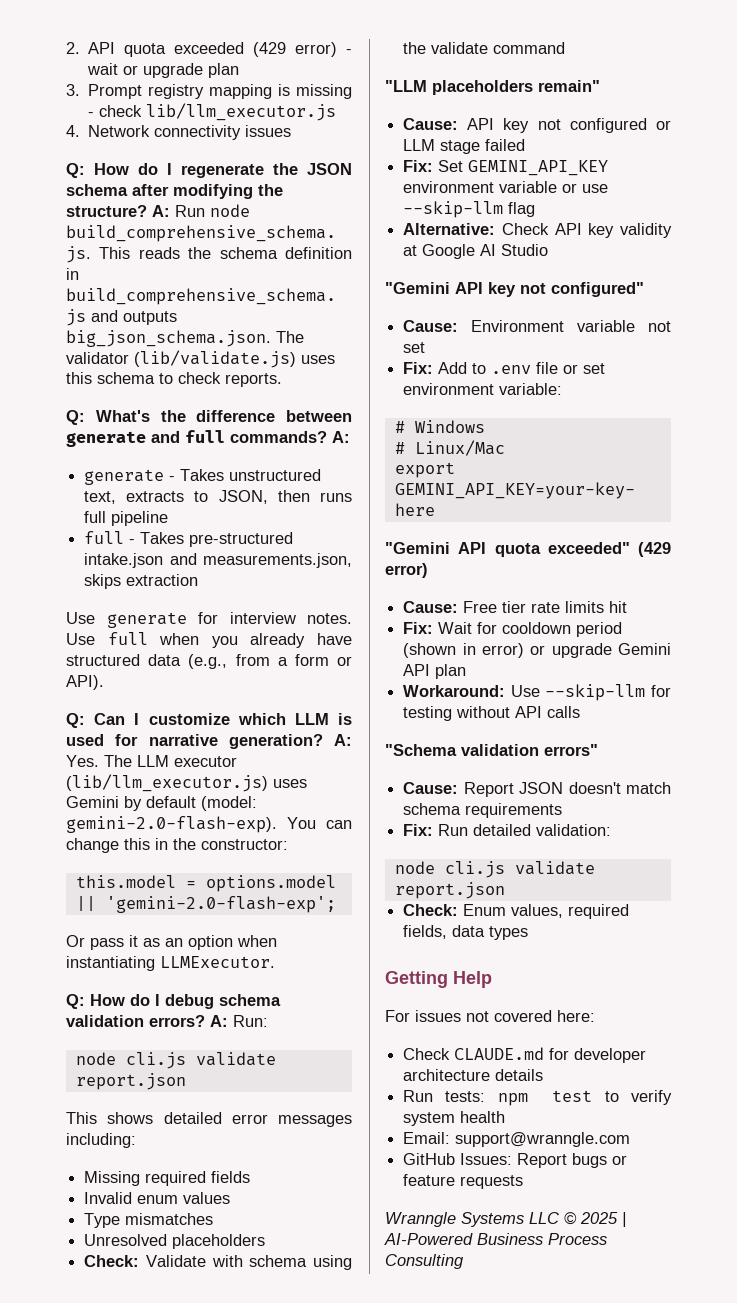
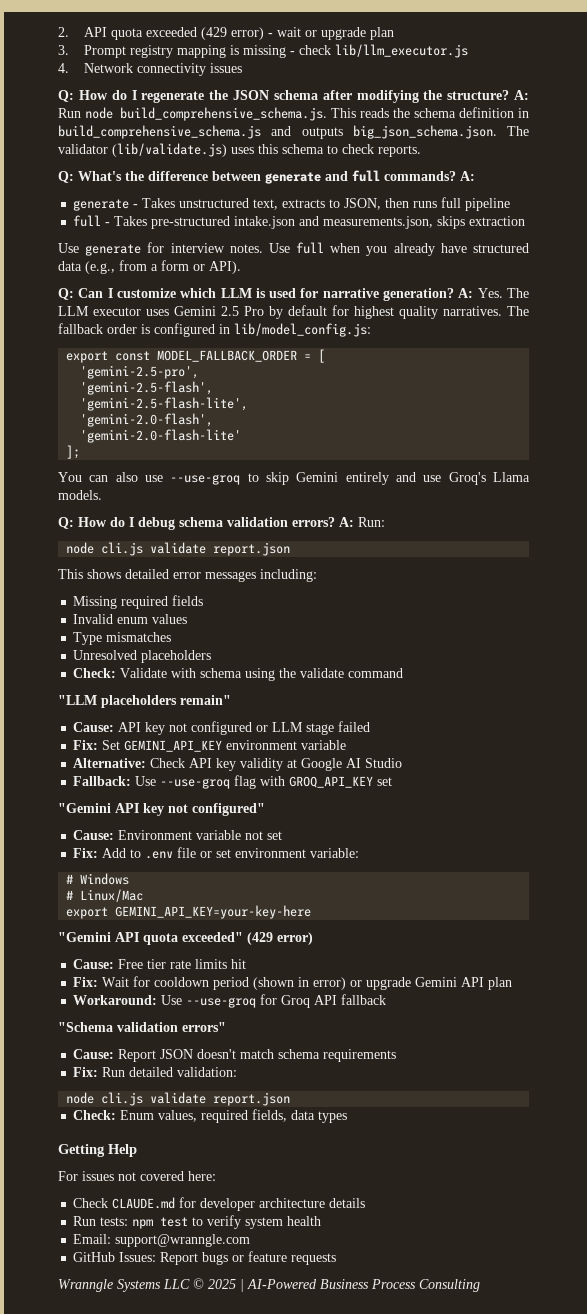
- A: Yes. The LLM executor (lib/llm_executor.js) uses Gemini by default (model: gemini-2.0-flash-exp). You can change this in the constructor:
- this.model = options.model || 'gemini-2.0-flash-exp';
- Or pass it as an option when instantiating LLMExecutor.
+ A: Yes. The LLM executor uses Gemini 2.5 Pro by default for highest quality narratives. The fallback order is configured in lib/model_config.js:
+ export const MODEL_FALLBACK_ORDER = [
+ 'gemini-2.5-pro',
+ 'gemini-2.5-flash',
+ 'gemini-2.5-flash-lite',
+ 'gemini-2.0-flash',
+ 'gemini-2.0-flash-lite'
+ ];
+ You can also use --use-groq to skip Gemini entirely and use Groq's Llama models.
- Fix: Set GEMINI_API_KEY environment variable or use --skip-llm flag
+ Fix: Set GEMINI_API_KEY environment variable
+ Fallback: Use --use-groq flag with GROQ_API_KEY set
- Workaround: Use --skip-llm for testing without API calls
+ Workaround: Use --use-groq for Groq API fallback

